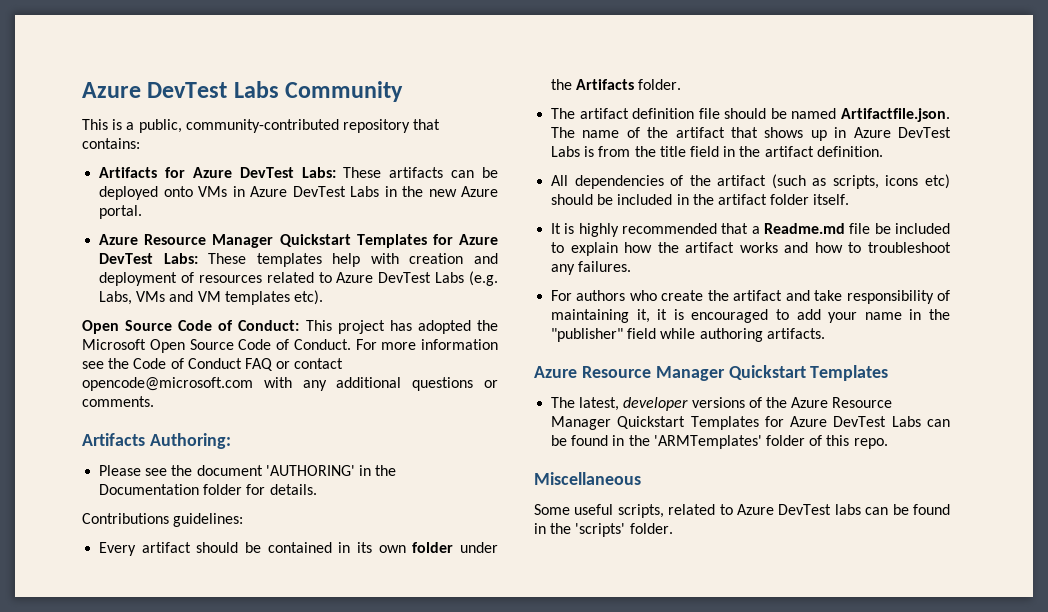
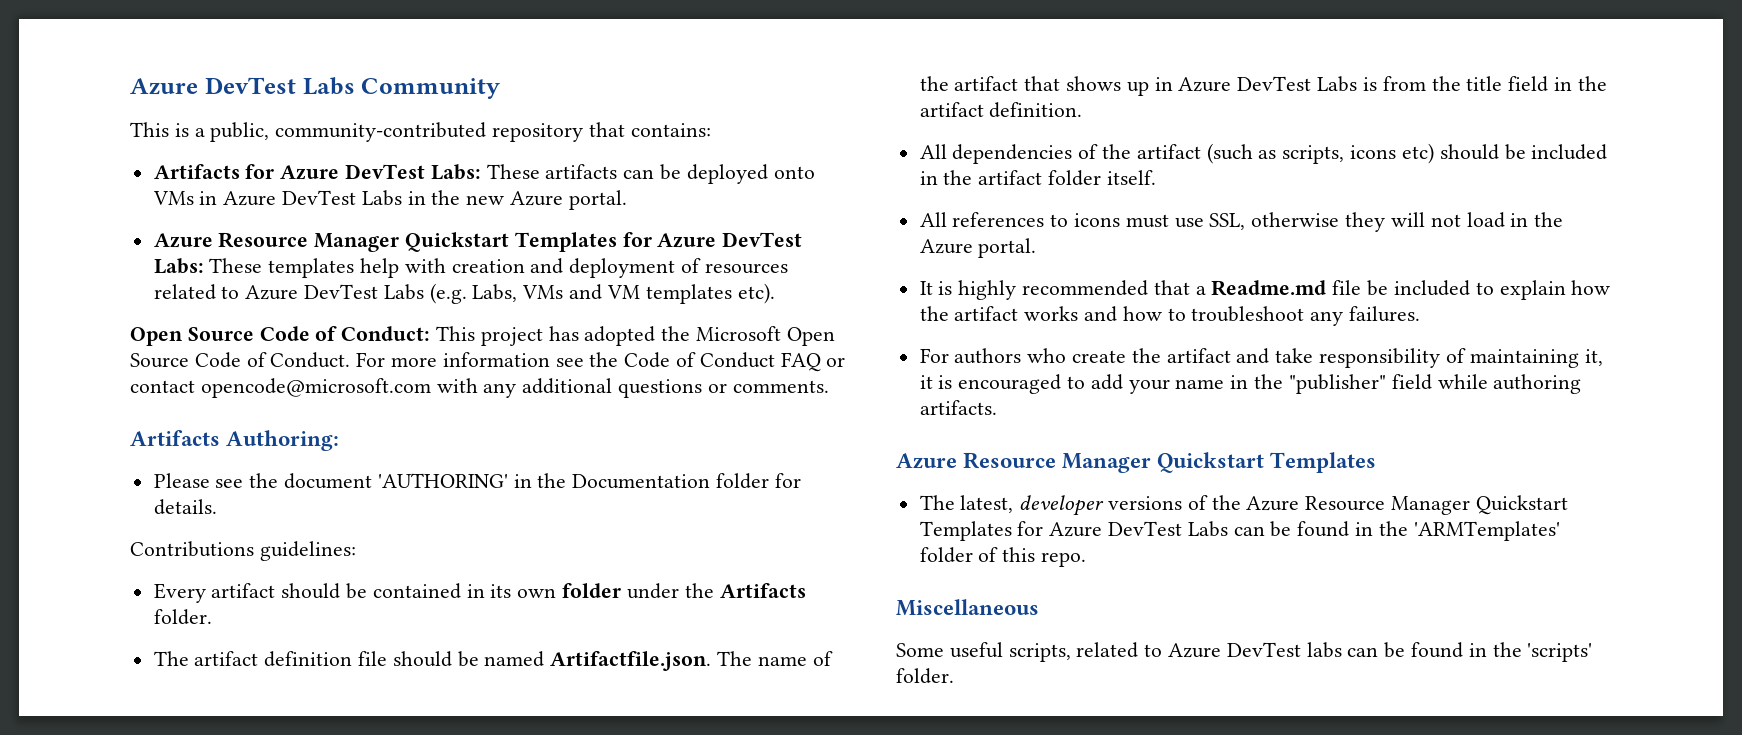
+ All references to icons must use SSL, otherwise they will not load in the Azure portal.

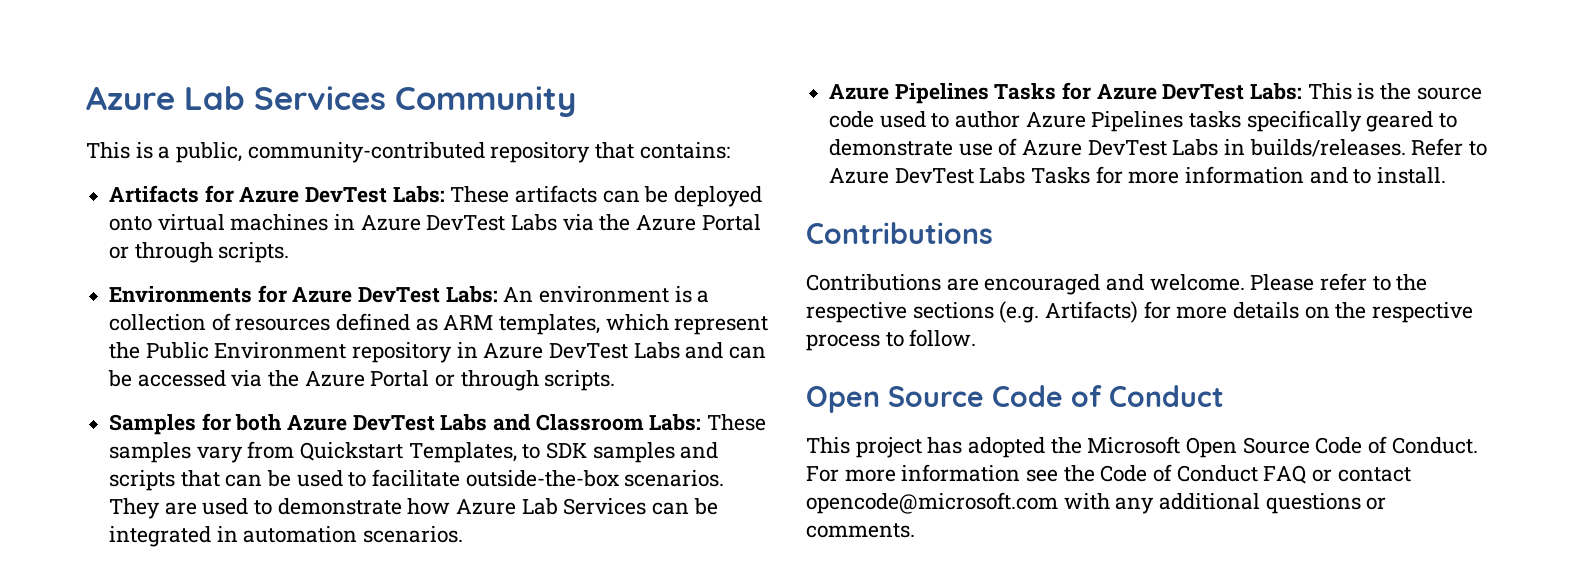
- Azure DevTest Labs Community
+ Azure Lab Services Community
- Artifacts for Azure DevTest Labs: These artifacts can be deployed onto VMs in Azure DevTest Labs in the new Azure portal.
- Azure Resource Manager Quickstart Templates for Azure DevTest Labs: These templates help with creation and deployment of resources related to Azure DevTest Labs (e.g. Labs, VMs and VM templates etc).
- Open Source Code of Conduct: This project has adopted the Microsoft Open Source Code of Conduct.
+ Artifacts for Azure DevTest Labs: These artifacts can be deployed onto virtual machines in Azure DevTest Labs via the Azure Portal or through scripts.
+ Environments for Azure DevTest Labs: An environment is a collection of resources defined as ARM templates, which represent the Public Environment repository in Azure DevTest Labs and can be accessed via the Azure Portal or through scripts.
+ Samples for both Azure DevTest Labs and Classroom Labs: These samples vary from Quickstart Templates, to SDK samples and scripts that can be used to facilitate outside-the-box scenarios. They are used to demonstrate how Azure Lab Services can be integrated in automation scenarios.
+ Azure Pipelines Tasks for Azure DevTest Labs: This is the source code used to author Azure Pipelines tasks specifically geared to demonstrate use of Azure DevTest Labs in builds/releases. Refer to Azure DevTest Labs Tasks for more information and to install.
+ Contributions
+ Contributions are encouraged and welcome. Please refer to the respective sections (e.g. Artifacts) for more details on the respective process to follow.
+ Open Source Code of Conduct
+ This project has adopted the Microsoft Open Source Code of Conduct.
- Artifacts Authoring:
- Please see the document 'AUTHORING' in the Documentation folder for details.
- Contributions guidelines:
- Every artifact should be contained in its own folder under the Artifacts folder.
- The artifact definition file should be named Artifactfile.json. The name of the artifact that shows up in Azure DevTest Labs is from the title field in the artifact definition.
- All dependencies of the artifact (such as scripts, icons etc) should be included in the artifact folder itself.
- All references to icons must use SSL, otherwise they will not load in the Azure portal.
- It is highly recommended that a Readme.md file be included to explain how the artifact works and how to troubleshoot any failures.
- For authors who create the artifact and take responsibility of maintaining it, it is encouraged to add your name in the "publisher" field while authoring artifacts.
- Azure Resource Manager Quickstart Templates
- The latest, developer versions of the Azure Resource Manager Quickstart Templates for Azure DevTest Labs can be found in the 'ARMTemplates' folder of this repo.
- Miscellaneous
- Some useful scripts, related to Azure DevTest labs can be found in the 'scripts' folder.

